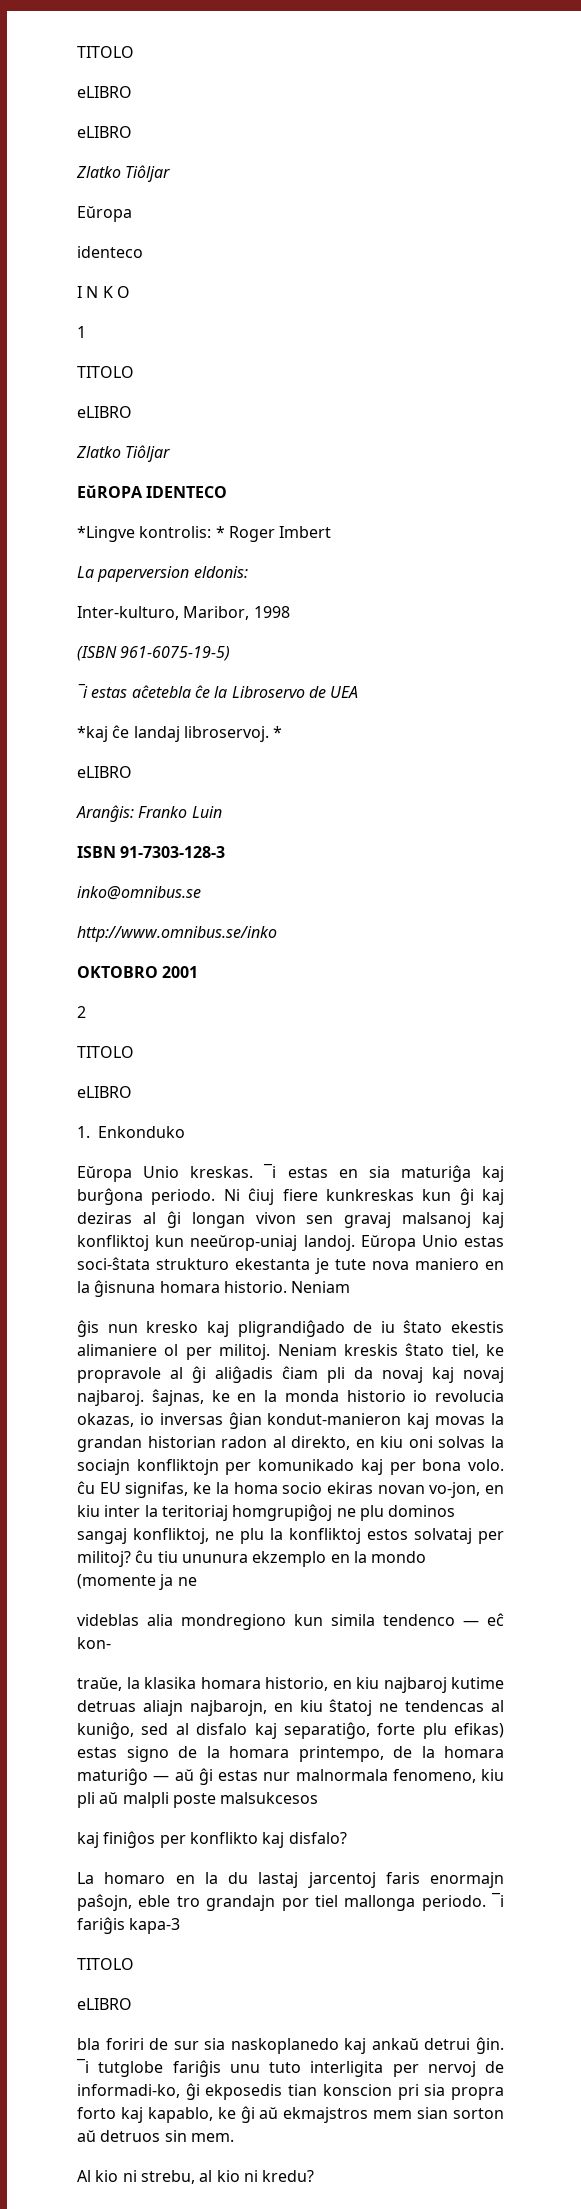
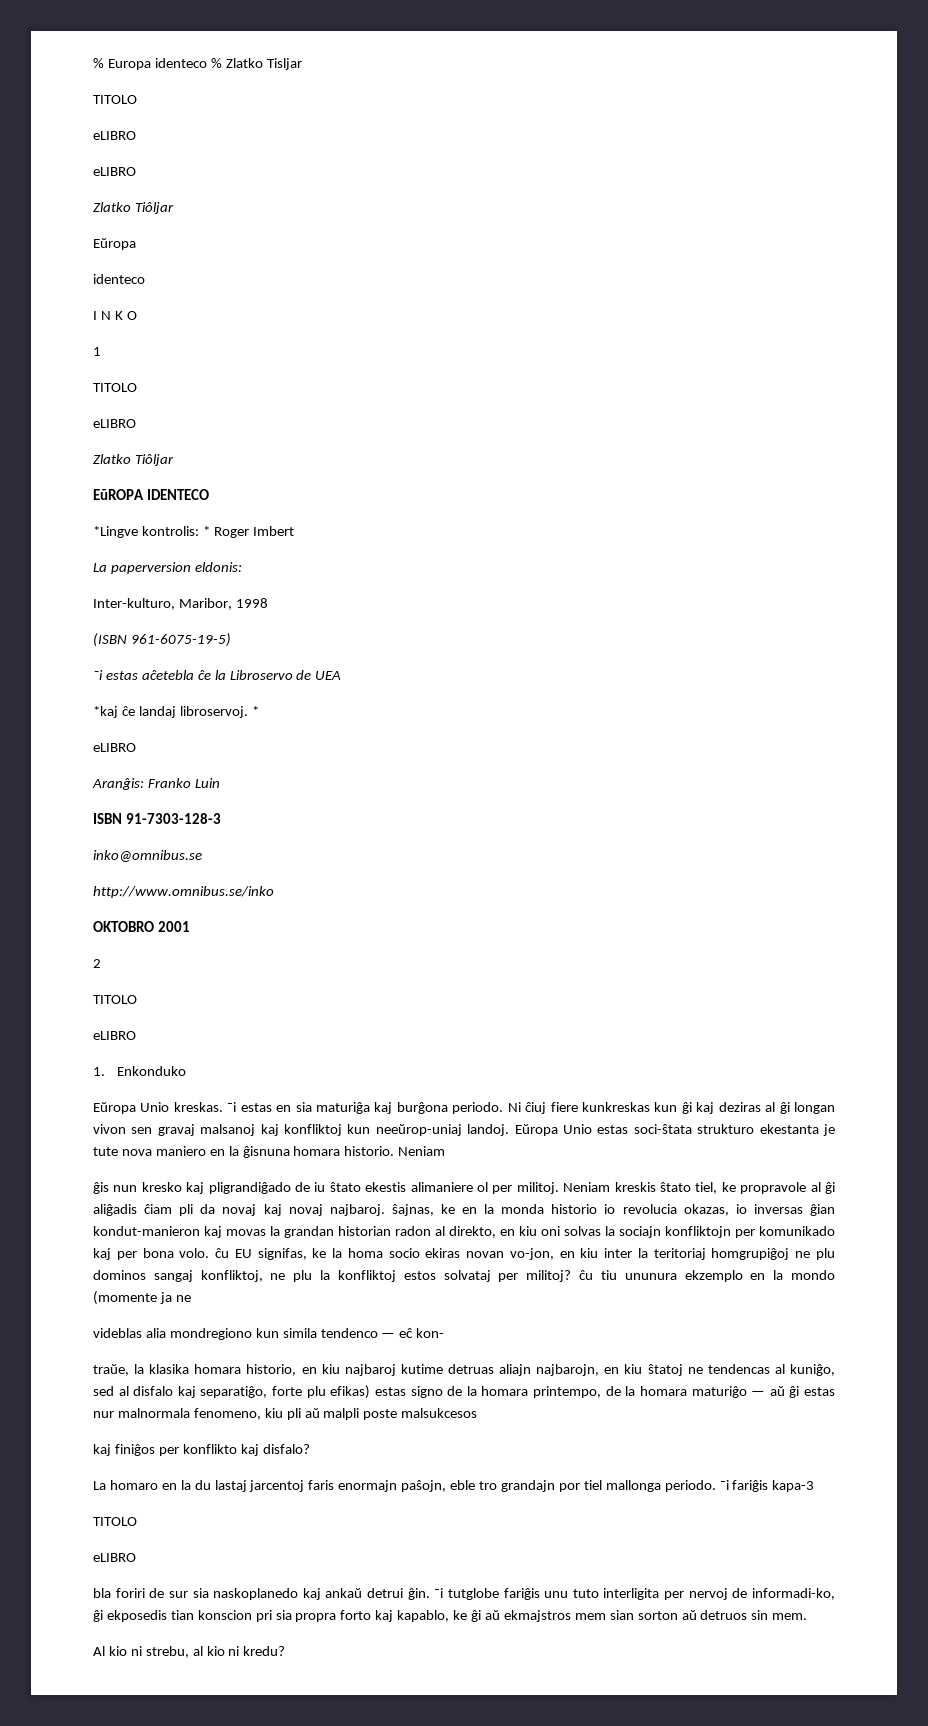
+ % Europa identeco % Zlatko Tisljar

